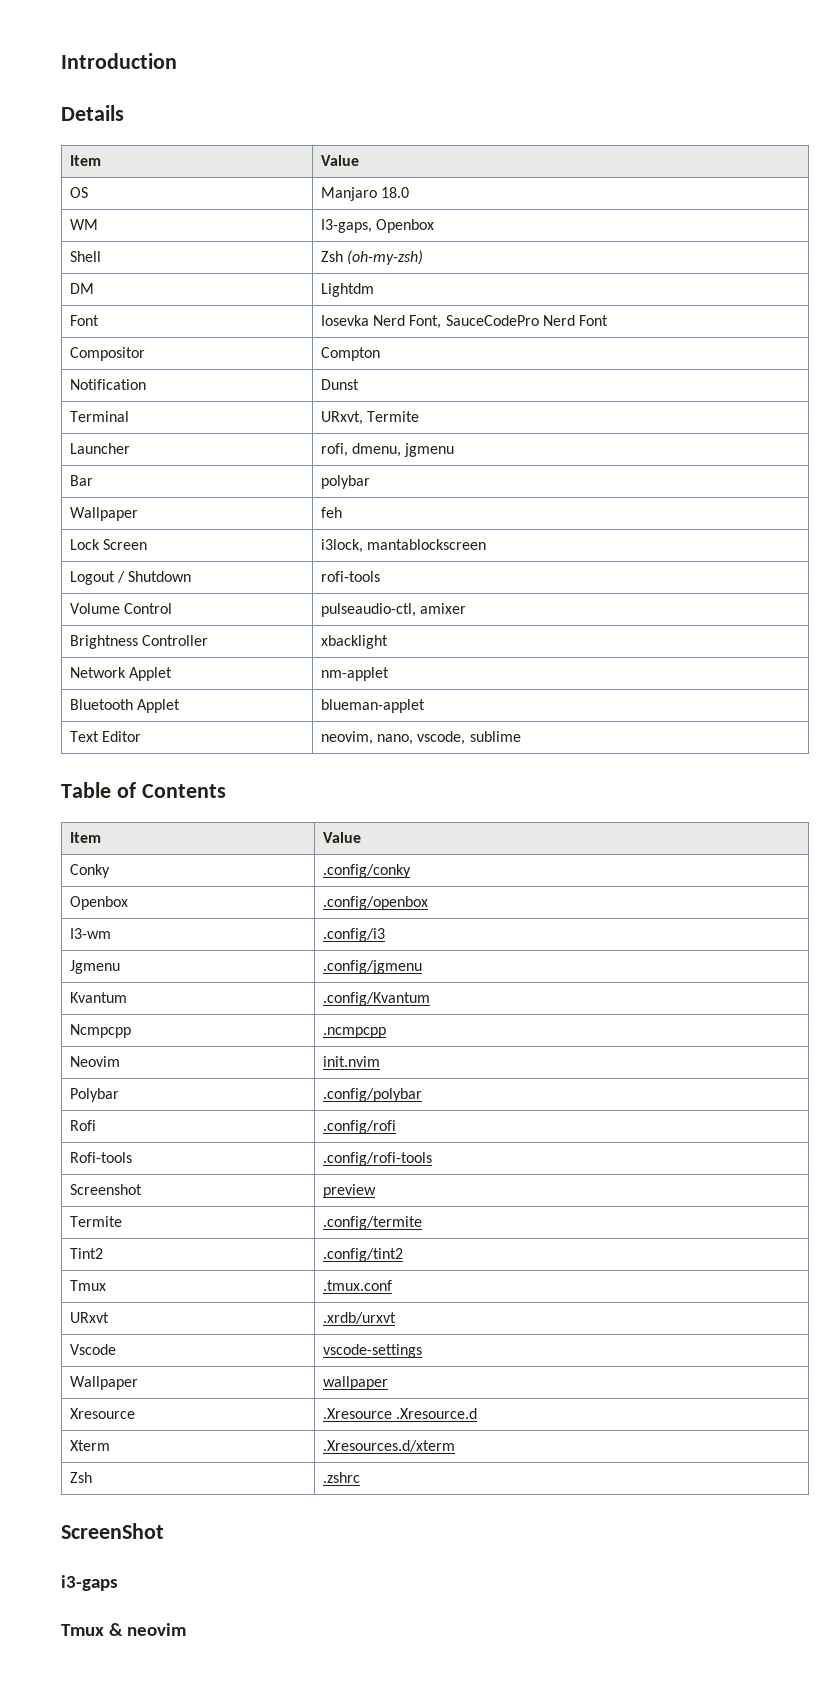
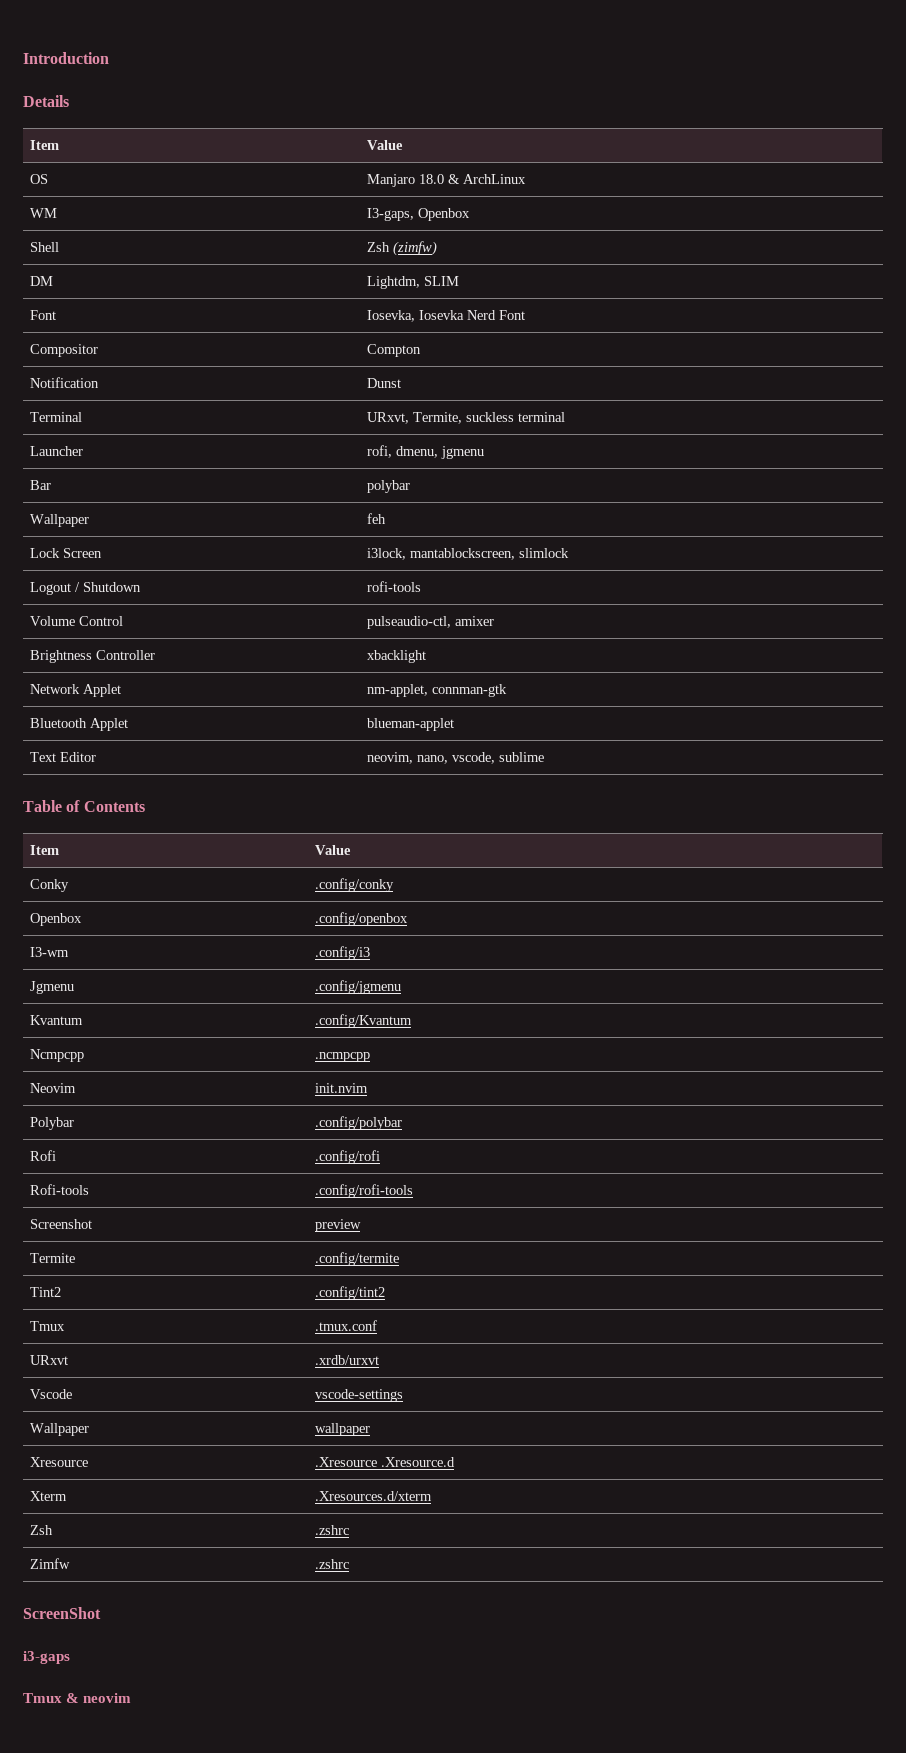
- OS | Manjaro 18.0
+ OS | Manjaro 18.0 & ArchLinux
- Shell | Zsh (oh-my-zsh)
+ Shell | Zsh (zimfw)
- DM | Lightdm
+ DM | Lightdm, SLIM
- Font | Iosevka Nerd Font, SauceCodePro Nerd Font
+ Font | Iosevka, Iosevka Nerd Font
- Terminal | URxvt, Termite
+ Terminal | URxvt, Termite, suckless terminal
- Lock Screen | i3lock, mantablockscreen
+ Lock Screen | i3lock, mantablockscreen, slimlock
- Network Applet | nm-applet
+ Network Applet | nm-applet, connman-gtk
+ Zimfw | .zshrc

